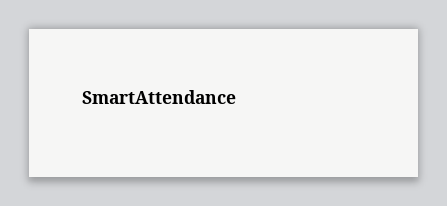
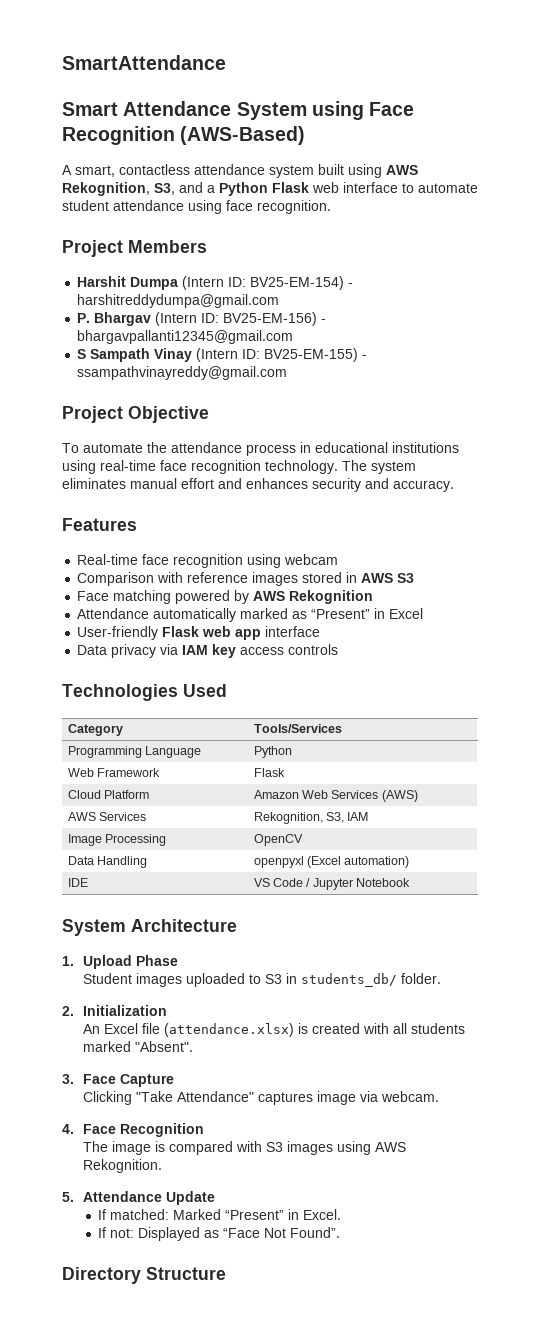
+ Smart Attendance System using Face Recognition (AWS-Based)
+ A smart, contactless attendance system built using AWS Rekognition, S3, and a Python Flask web interface to automate student attendance using face recognition.
+ Project Members
+ Harshit Dumpa (Intern ID: BV25-EM-154) - harshitreddydumpa@gmail.com
+ P. Bhargav (Intern ID: BV25-EM-156) - bhargavpallanti12345@gmail.com
+ S Sampath Vinay (Intern ID: BV25-EM-155) - ssampathvinayreddy@gmail.com
+ Project Objective
+ To automate the attendance process in educational institutions using real-time face recognition technology. The system eliminates manual effort and enhances security and accuracy.
+ Features
+ Real-time face recognition using webcam
+ Comparison with reference images stored in AWS S3
+ Face matching powered by AWS Rekognition
+ Attendance automatically marked as “Present” in Excel
+ User-friendly Flask web app interface
+ Data privacy via IAM key access controls
+ Technologies Used
+ Category | Tools/Services
+ Programming Language | Python
+ Web Framework | Flask
+ Cloud Platform | Amazon Web Services (AWS)
+ AWS Services | Rekognition, S3, IAM
+ Image Processing | OpenCV
+ Data Handling | openpyxl (Excel automation)
+ IDE | VS Code / Jupyter Notebook
+ System Architecture
+ 1. Upload Phase
+ Student images uploaded to S3 in students_db/ folder.
+ 2. Initialization
+ An Excel file (attendance.xlsx) is created with all students marked "Absent".
+ 3. Face Capture
+ Clicking "Take Attendance" captures image via webcam.
+ 4. Face Recognition
+ The image is compared with S3 images using AWS Rekognition.
+ 5. Attendance Update
+ If matched: Marked “Present” in Excel.
+ If not: Displayed as “Face Not Found”.
+ Directory Structure

